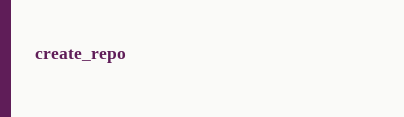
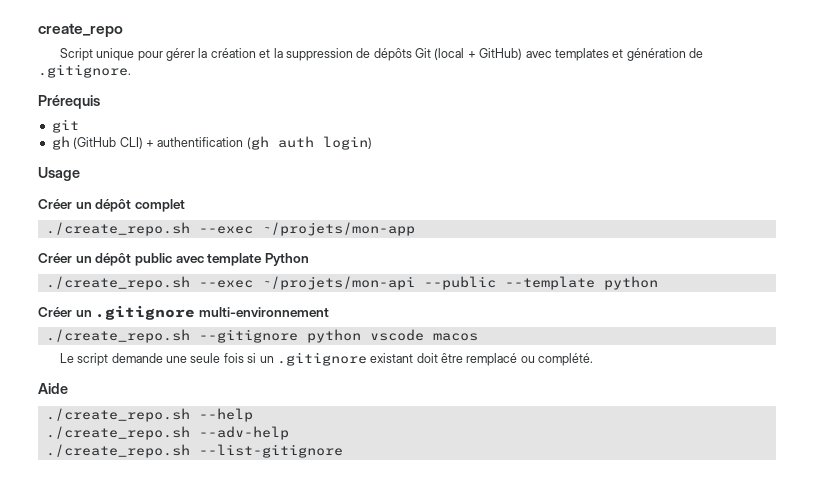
+ Script unique pour gérer la création et la suppression de dépôts Git (local + GitHub) avec templates et génération de .gitignore.
+ Prérequis
+ git
+ gh (GitHub CLI) + authentification (gh auth login)
+ Usage
+ Créer un dépôt complet
+ ./create_repo.sh --exec ~/projets/mon-app
+ Créer un dépôt public avec template Python
+ ./create_repo.sh --exec ~/projets/mon-api --public --template python
+ Créer un .gitignore multi-environnement
+ ./create_repo.sh --gitignore python vscode macos
+ Le script demande une seule fois si un .gitignore existant doit être remplacé ou complété.
+ Aide
+ ./create_repo.sh --help
+ ./create_repo.sh --adv-help
+ ./create_repo.sh --list-gitignore

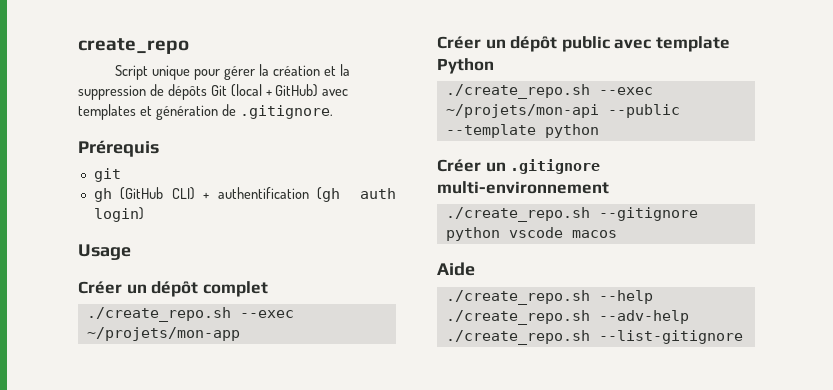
- Le script demande une seule fois si un .gitignore existant doit être remplacé ou complété.

